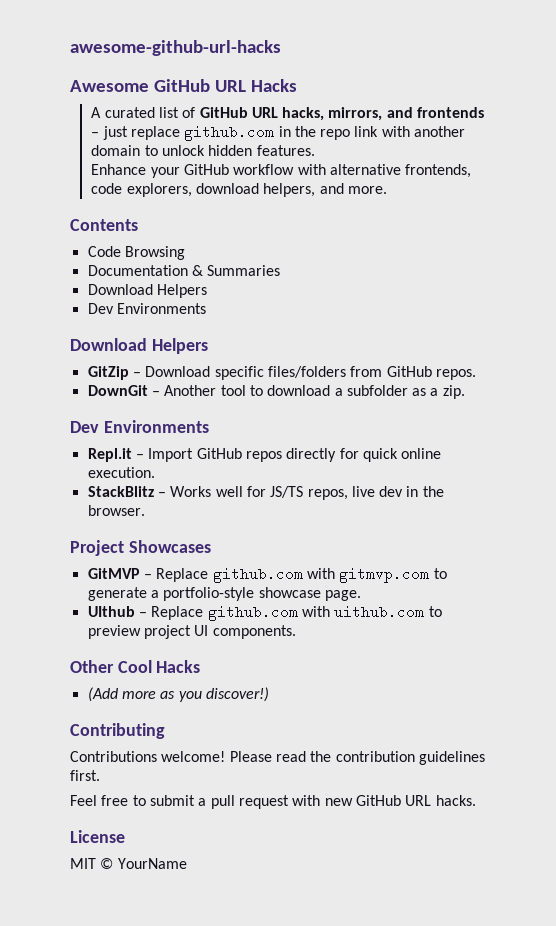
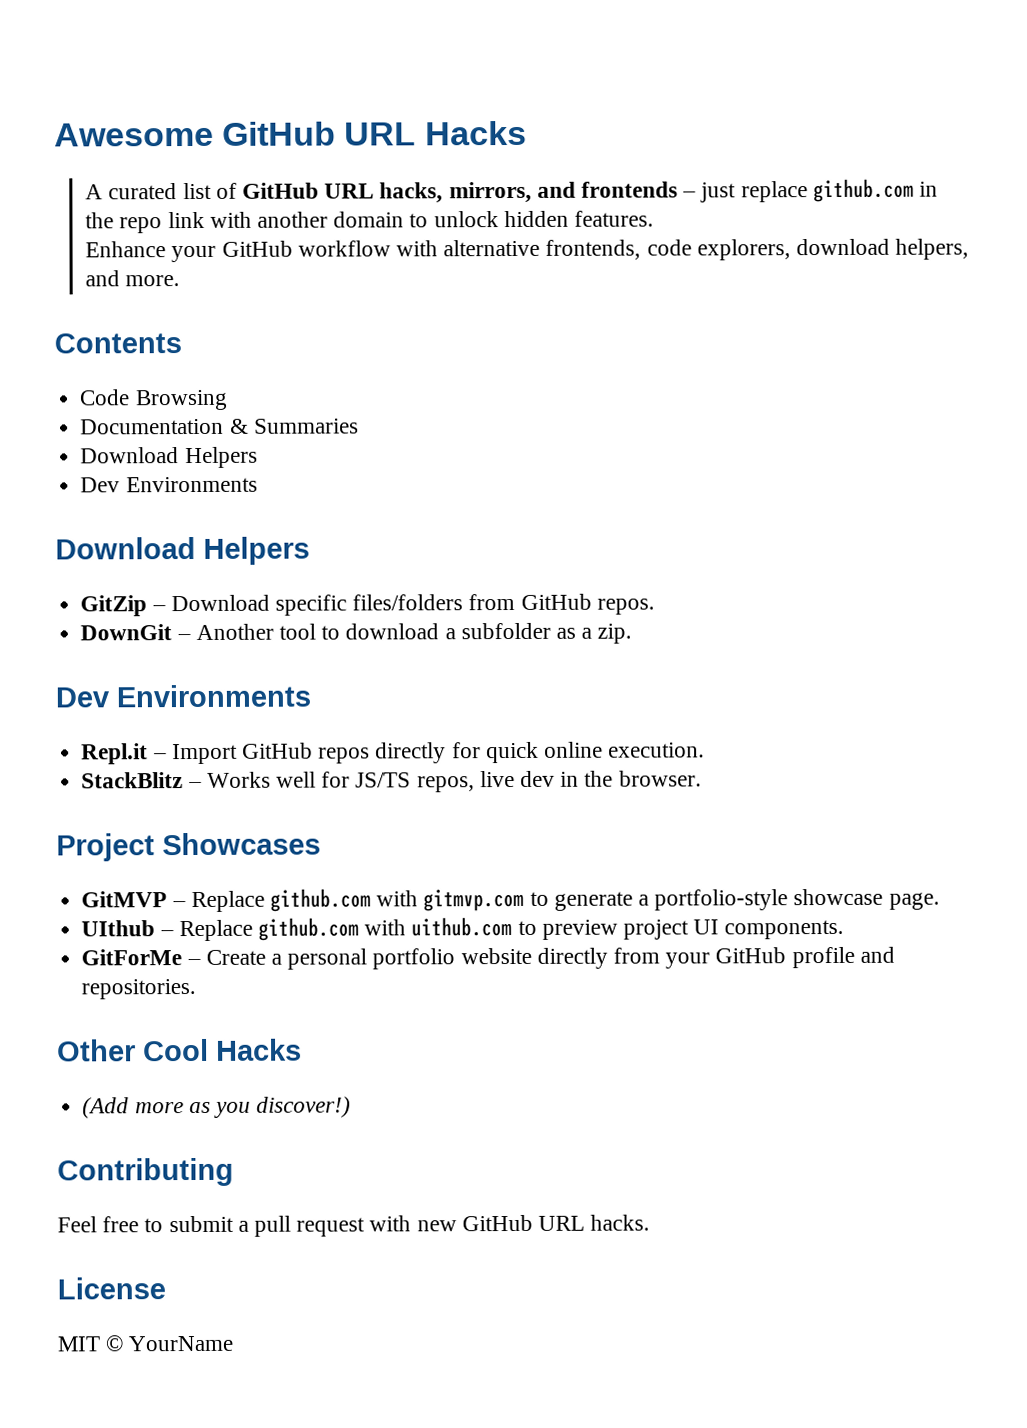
- awesome-github-url-hacks
+ GitForMe – Create a personal portfolio website directly from your GitHub profile and repositories.
- Contributions welcome! Please read the contribution guidelines first.

